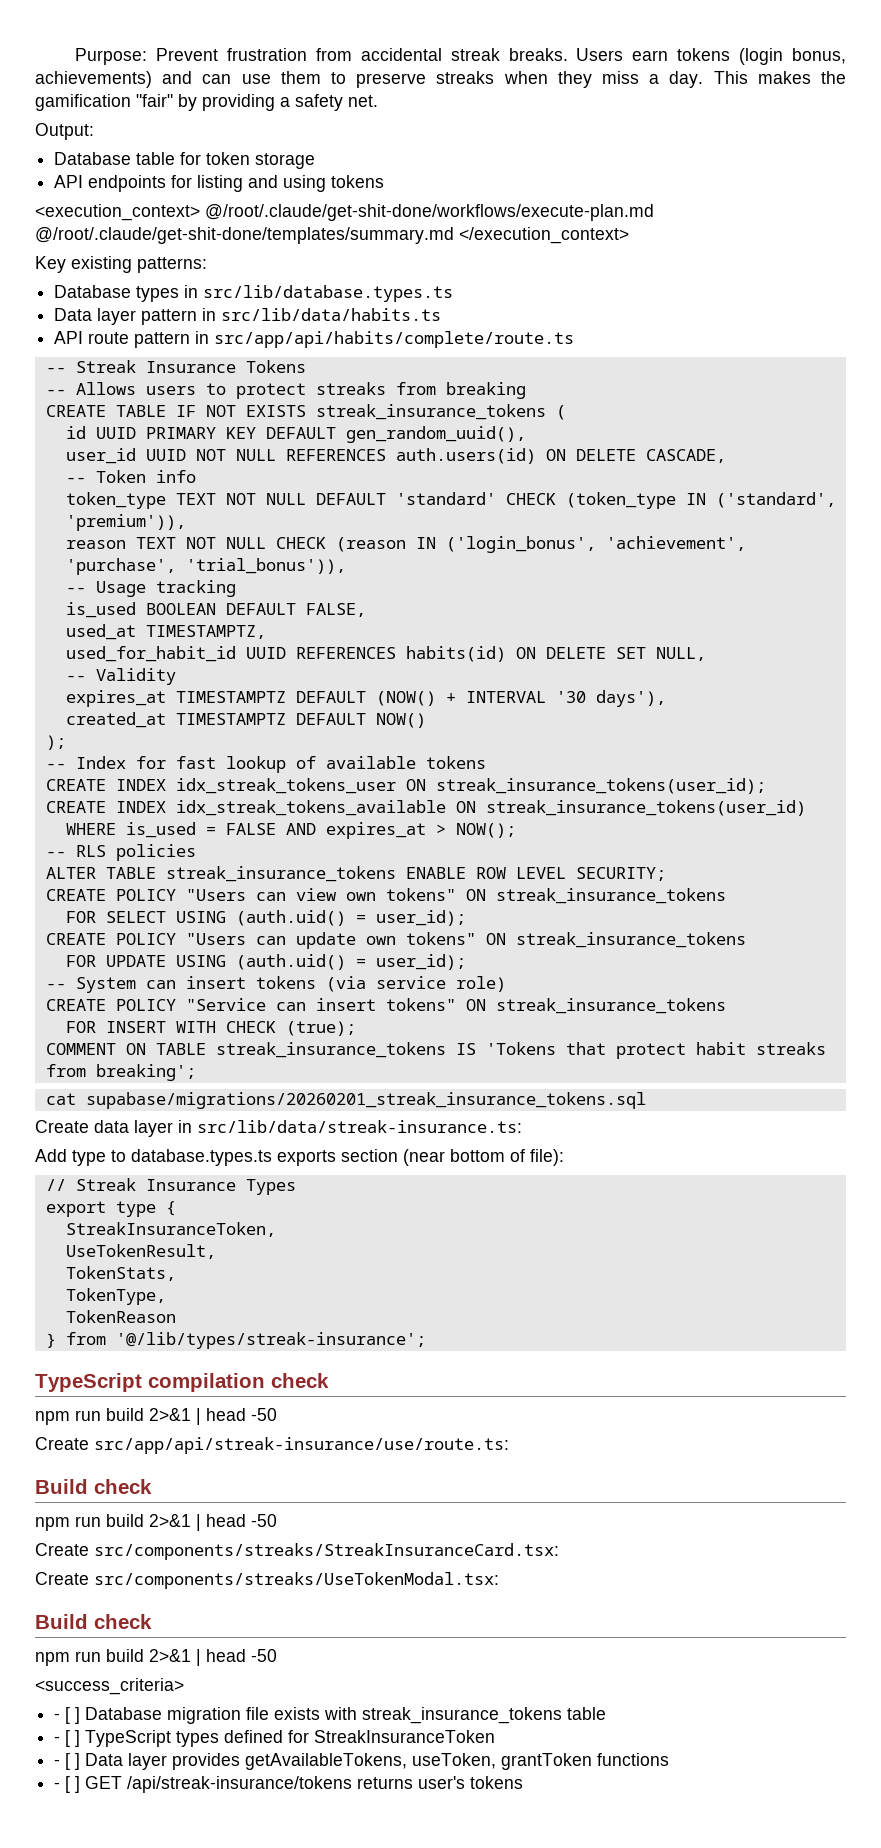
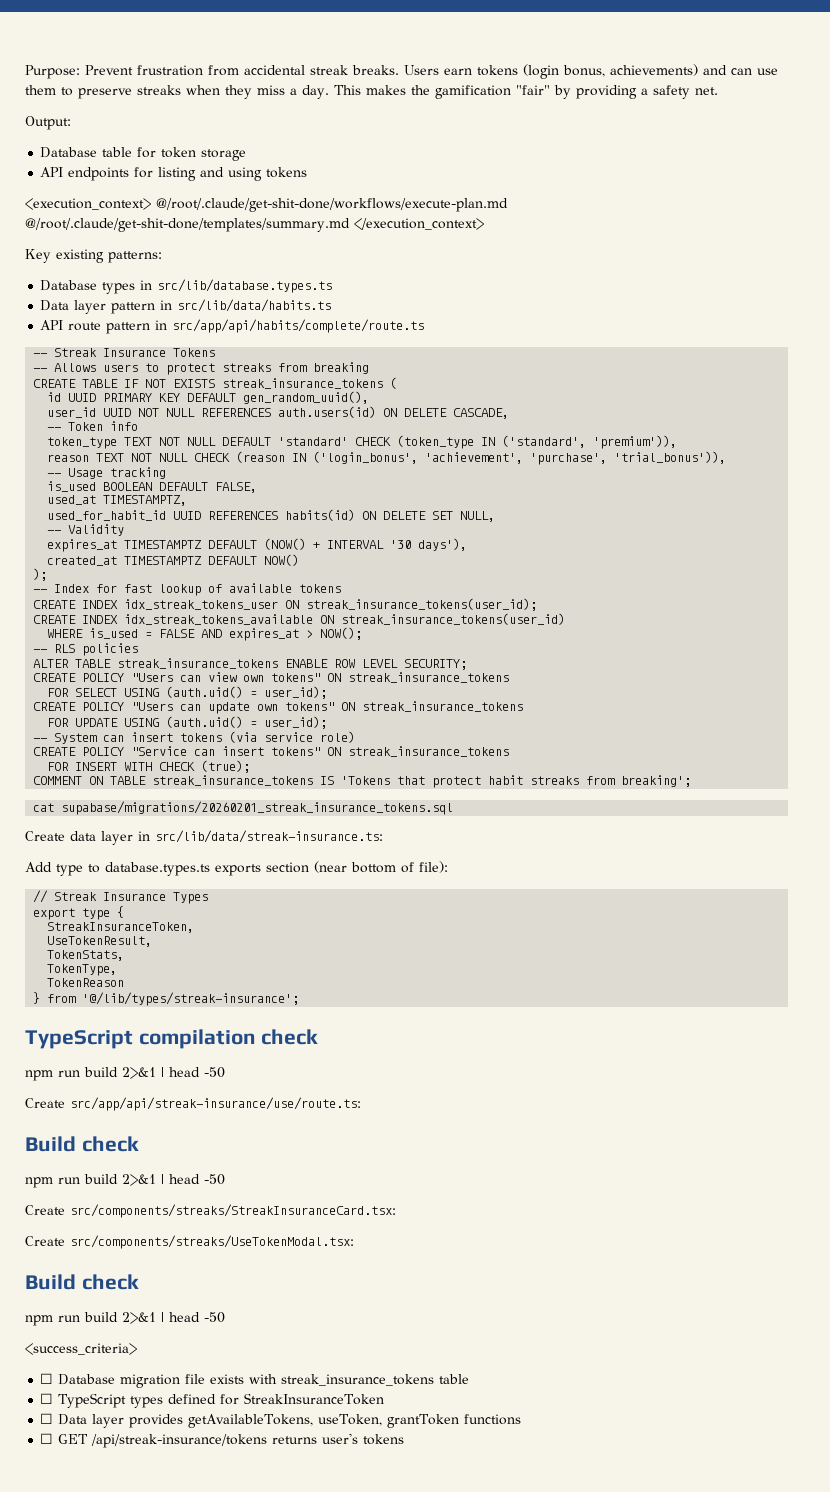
- - [ ] Database migration file exists with streak_insurance_tokens table
+ ☐ Database migration file exists with streak_insurance_tokens table
- - [ ] TypeScript types defined for StreakInsuranceToken
+ ☐ TypeScript types defined for StreakInsuranceToken
- - [ ] Data layer provides getAvailableTokens, useToken, grantToken functions
+ ☐ Data layer provides getAvailableTokens, useToken, grantToken functions
- - [ ] GET /api/streak-insurance/tokens returns user's tokens
+ ☐ GET /api/streak-insurance/tokens returns user's tokens

